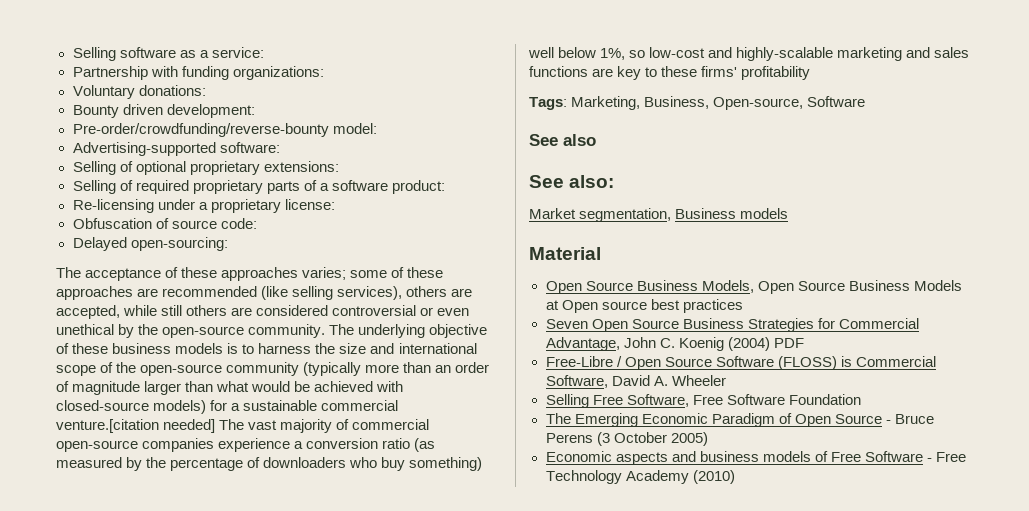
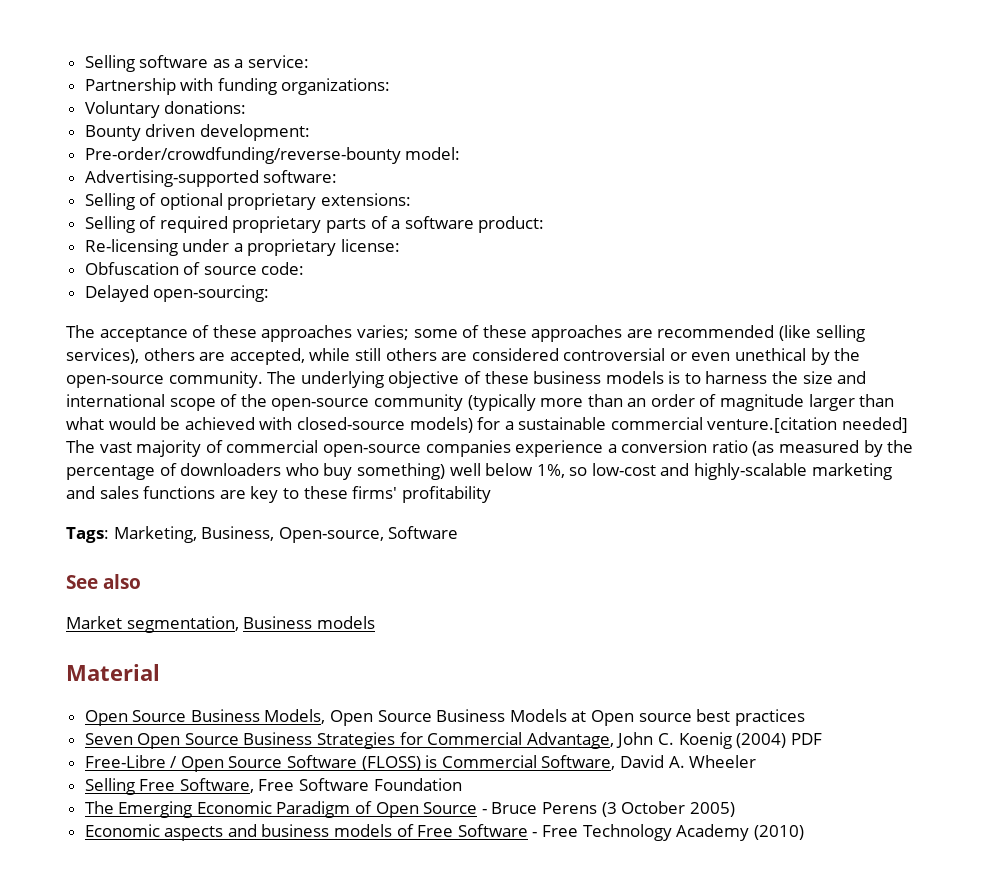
- See also:

